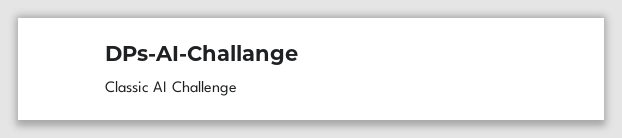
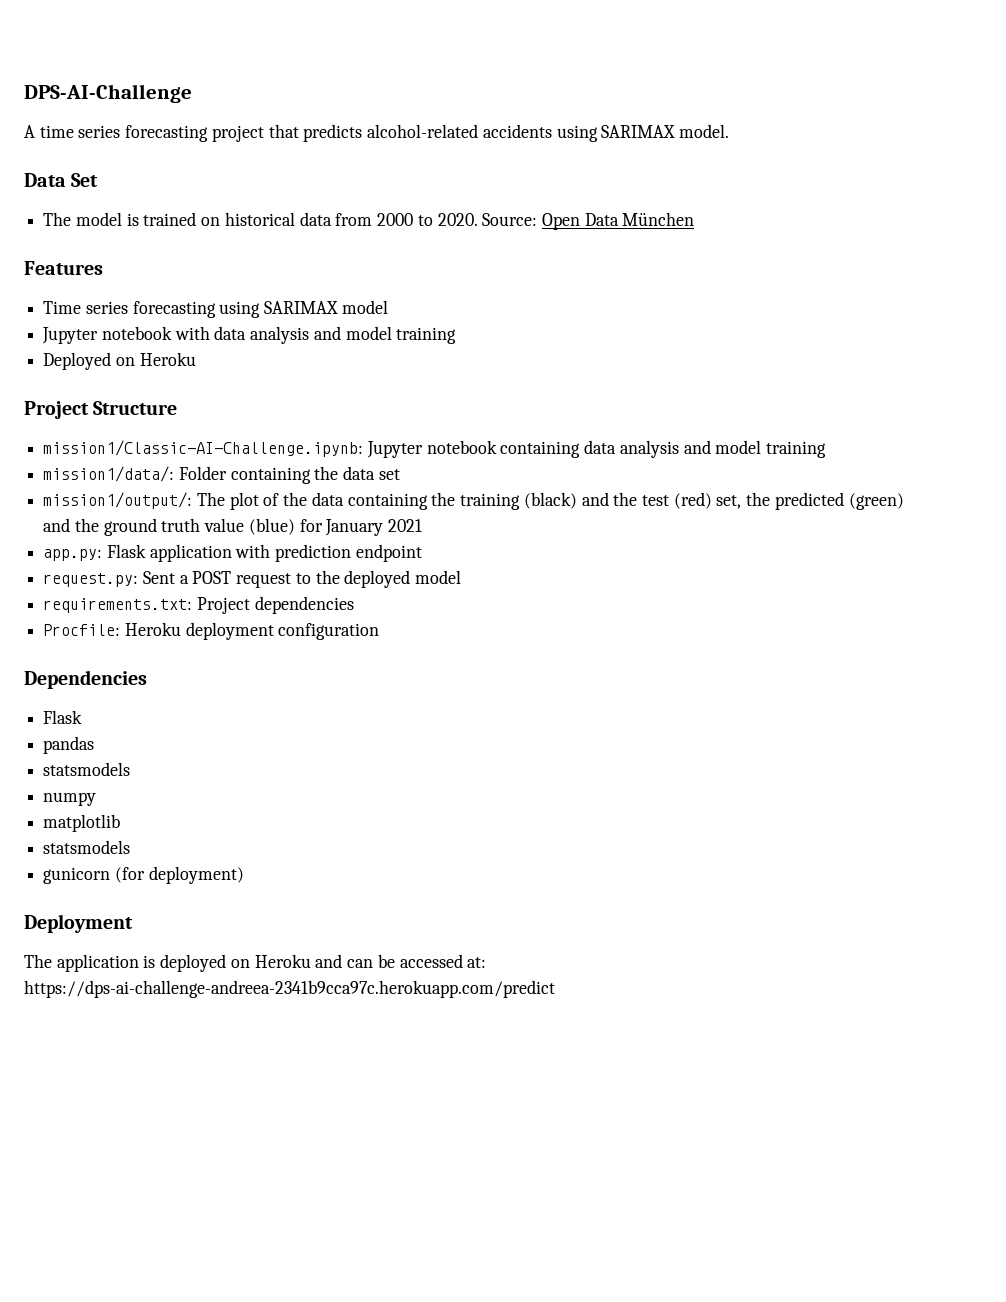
- DPs-AI-Challange
- Classic AI Challenge
+ DPS-AI-Challenge
+ A time series forecasting project that predicts alcohol-related accidents using SARIMAX model.
+ Data Set
+ The model is trained on historical data from 2000 to 2020. Source: Open Data München
+ Features
+ Time series forecasting using SARIMAX model
+ Jupyter notebook with data analysis and model training
+ Deployed on Heroku
+ Project Structure
+ mission1/Classic-AI-Challenge.ipynb: Jupyter notebook containing data analysis and model training
+ mission1/data/: Folder containing the data set
+ mission1/output/: The plot of the data containing the training (black) and the test (red) set, the predicted (green) and the ground truth value (blue) for January 2021
+ app.py: Flask application with prediction endpoint
+ request.py: Sent a POST request to the deployed model
+ requirements.txt: Project dependencies
+ Procfile: Heroku deployment configuration
+ Dependencies
+ Flask
+ pandas
+ statsmodels
+ numpy
+ matplotlib
+ statsmodels
+ gunicorn (for deployment)
+ Deployment
+ The application is deployed on Heroku and can be accessed at: https://dps-ai-challenge-andreea-2341b9cca97c.herokuapp.com/predict

